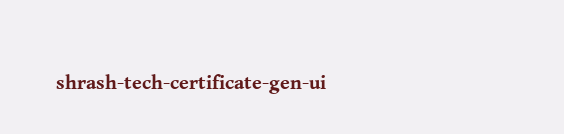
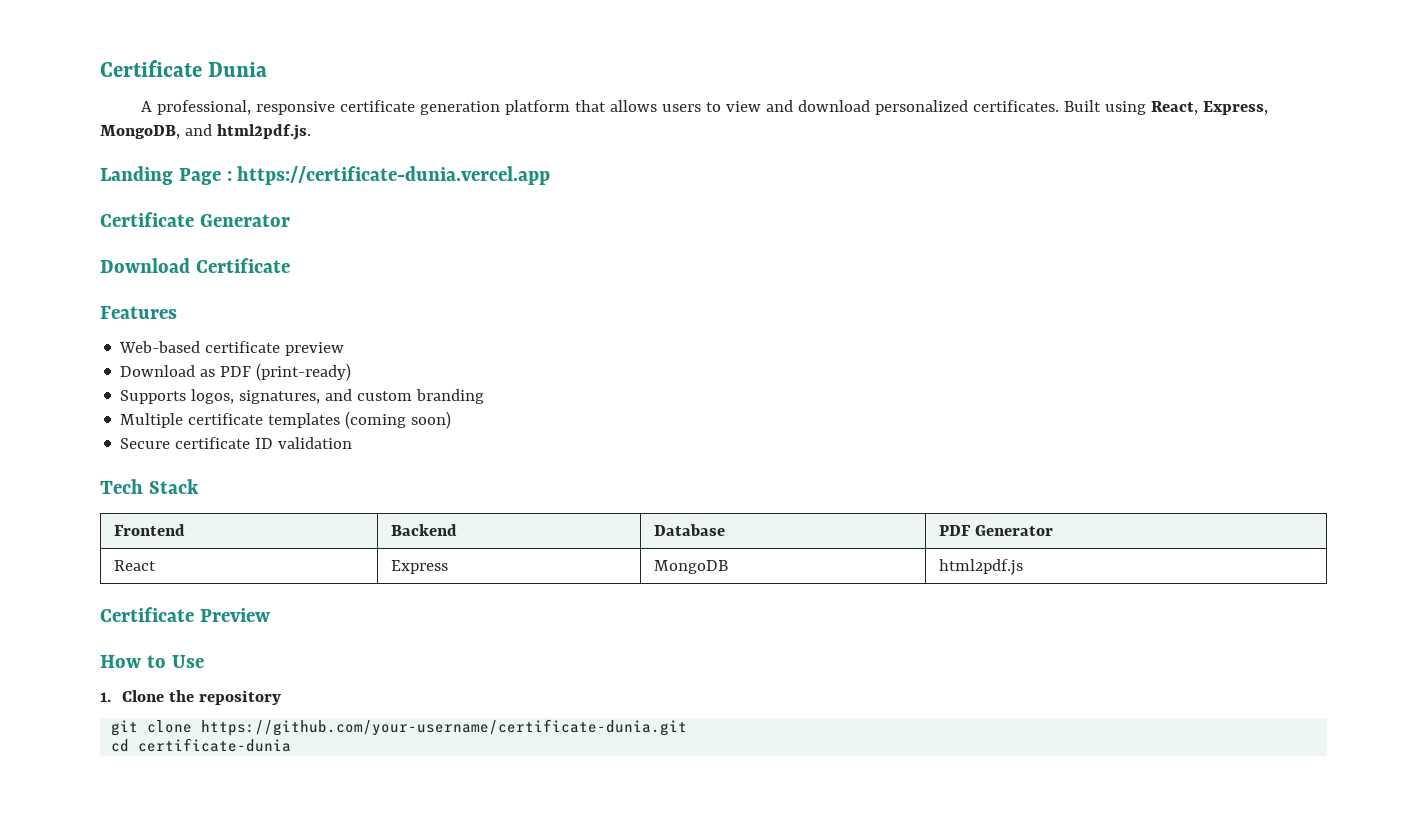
- shrash-tech-certificate-gen-ui
+ Certificate Dunia
+ A professional, responsive certificate generation platform that allows users to view and download personalized certificates. Built using React, Express, MongoDB, and html2pdf.js.
+ Landing Page : https://certificate-dunia.vercel.app
+ Certificate Generator
+ Download Certificate
+ Features
+ Web-based certificate preview
+ Download as PDF (print-ready)
+ Supports logos, signatures, and custom branding
+ Multiple certificate templates (coming soon)
+ Secure certificate ID validation
+ Tech Stack
+ Frontend | Backend | Database | PDF Generator
+ React | Express | MongoDB | html2pdf.js
+ Certificate Preview
+ How to Use
+ 1. Clone the repository
+ git clone https://github.com/your-username/certificate-dunia.git
+ cd certificate-dunia

